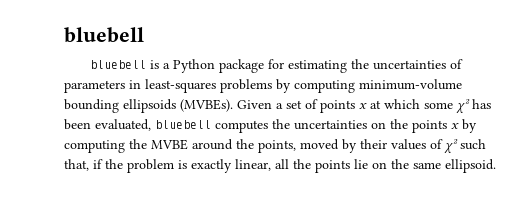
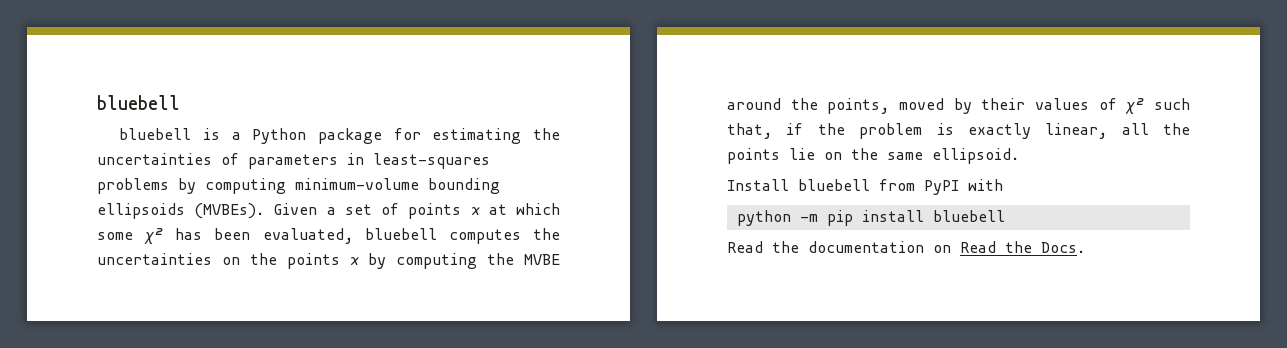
+ Install bluebell from PyPI with
+ python -m pip install bluebell
+ Read the documentation on Read the Docs.

